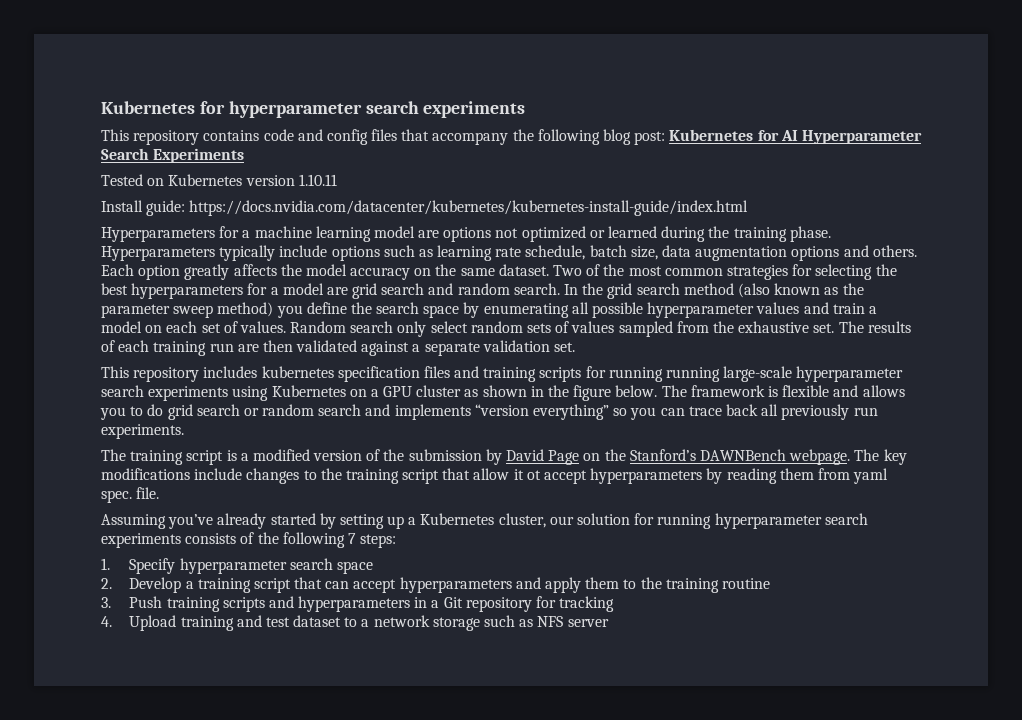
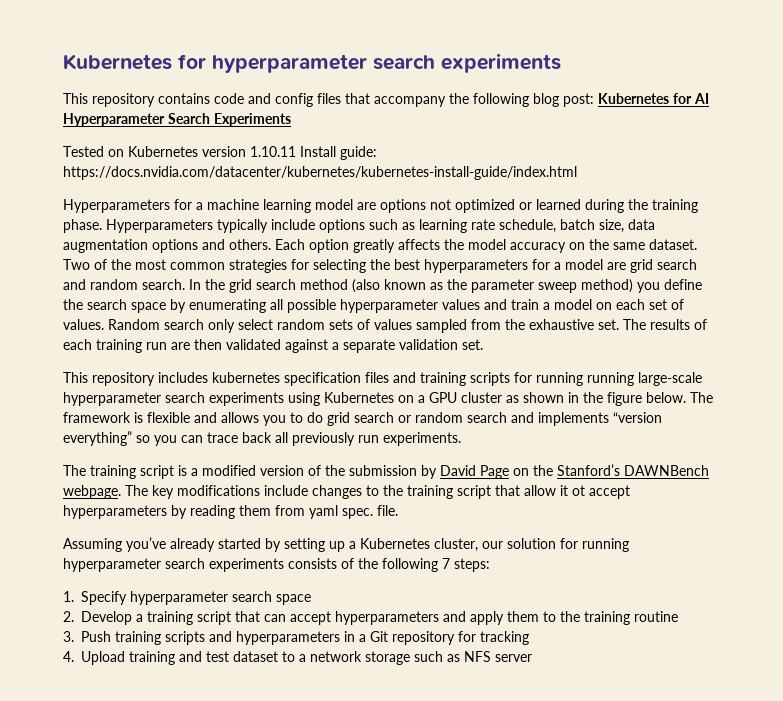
- Tested on Kubernetes version 1.10.11
- Install guide: https://docs.nvidia.com/datacenter/kubernetes/kubernetes-install-guide/index.html
+ Tested on Kubernetes version 1.10.11 Install guide: https://docs.nvidia.com/datacenter/kubernetes/kubernetes-install-guide/index.html

